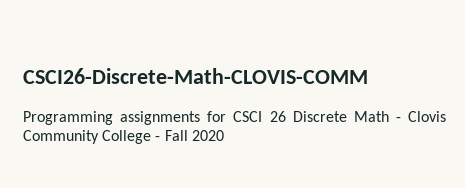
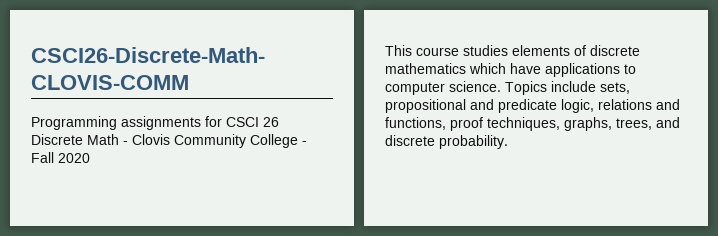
+ This course studies elements of discrete mathematics which have applications to computer science. Topics include sets, propositional and predicate logic, relations and functions, proof techniques, graphs, trees, and discrete probability.

